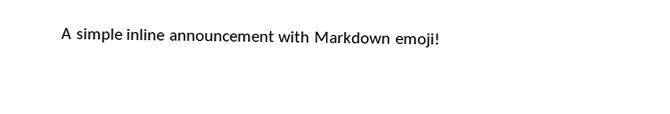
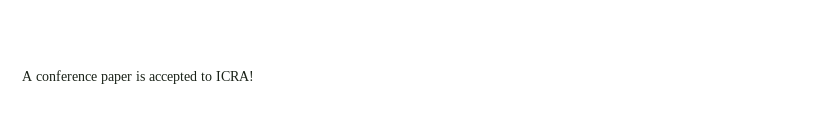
- A simple inline announcement with Markdown emoji!
+ A conference paper is accepted to ICRA!

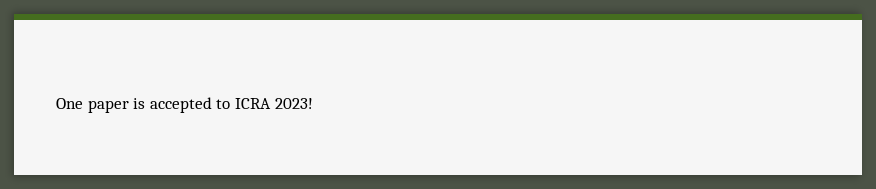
- A conference paper is accepted to ICRA!
+ One paper is accepted to ICRA 2023!

